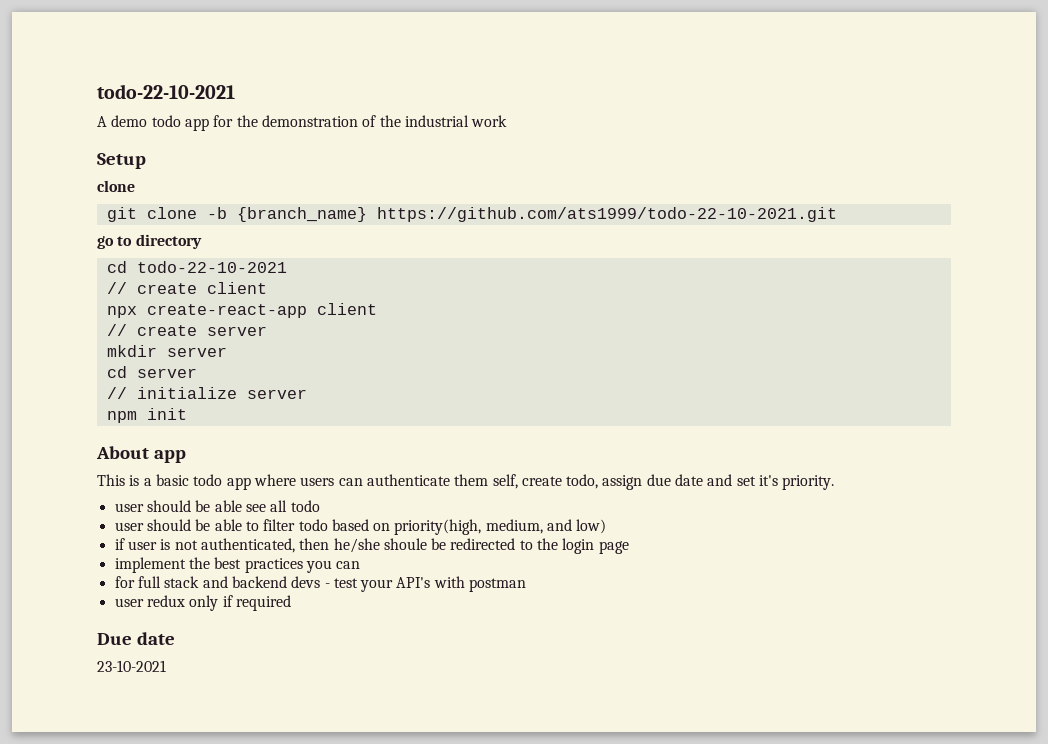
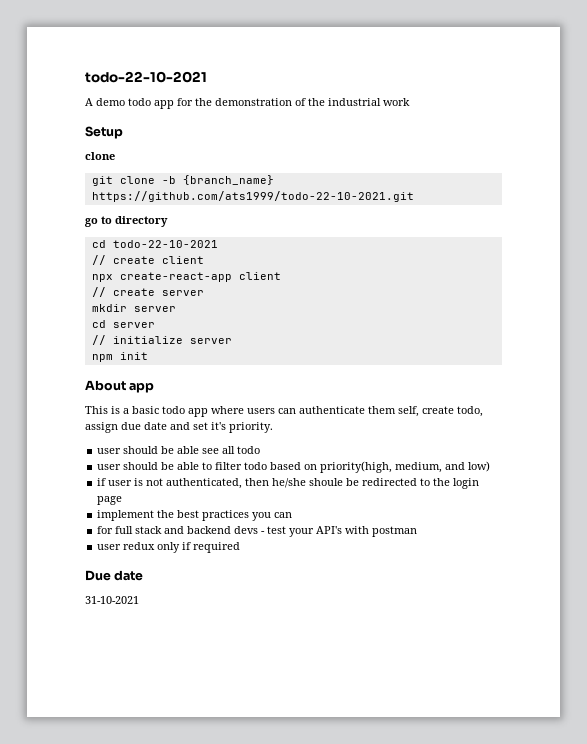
- 23-10-2021
+ 31-10-2021

